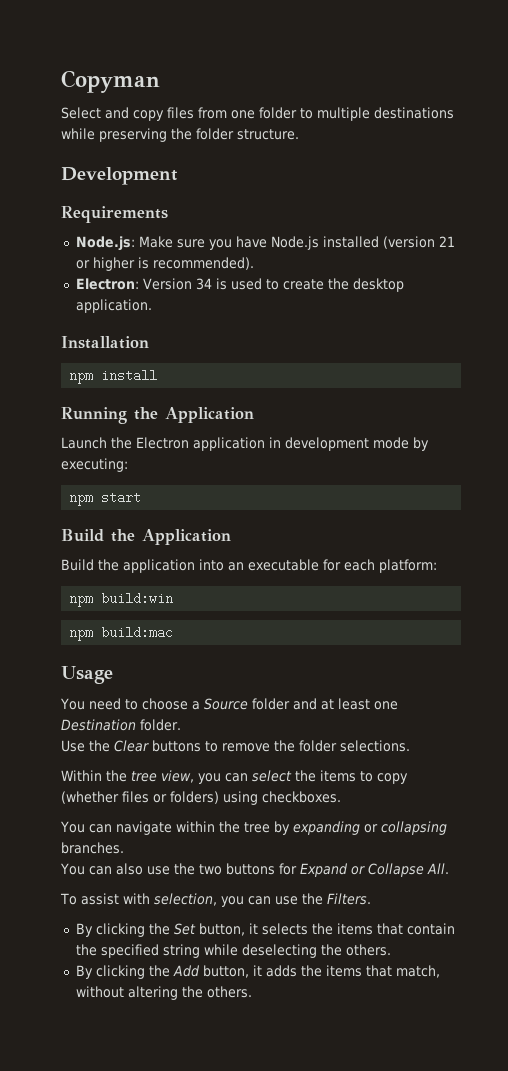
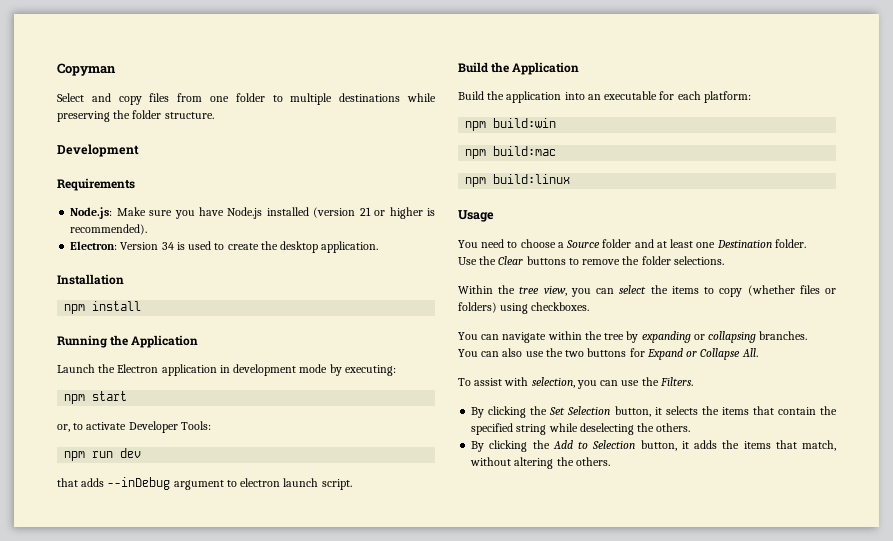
+ or, to activate Developer Tools:
+ npm run dev
+ that adds --inDebug argument to electron launch script.
+ npm build:linux
- By clicking the Set button, it selects the items that contain the specified string while deselecting the others.
+ By clicking the Set Selection button, it selects the items that contain the specified string while deselecting the others.
- By clicking the Add button, it adds the items that match, without altering the others.
+ By clicking the Add to Selection button, it adds the items that match, without altering the others.

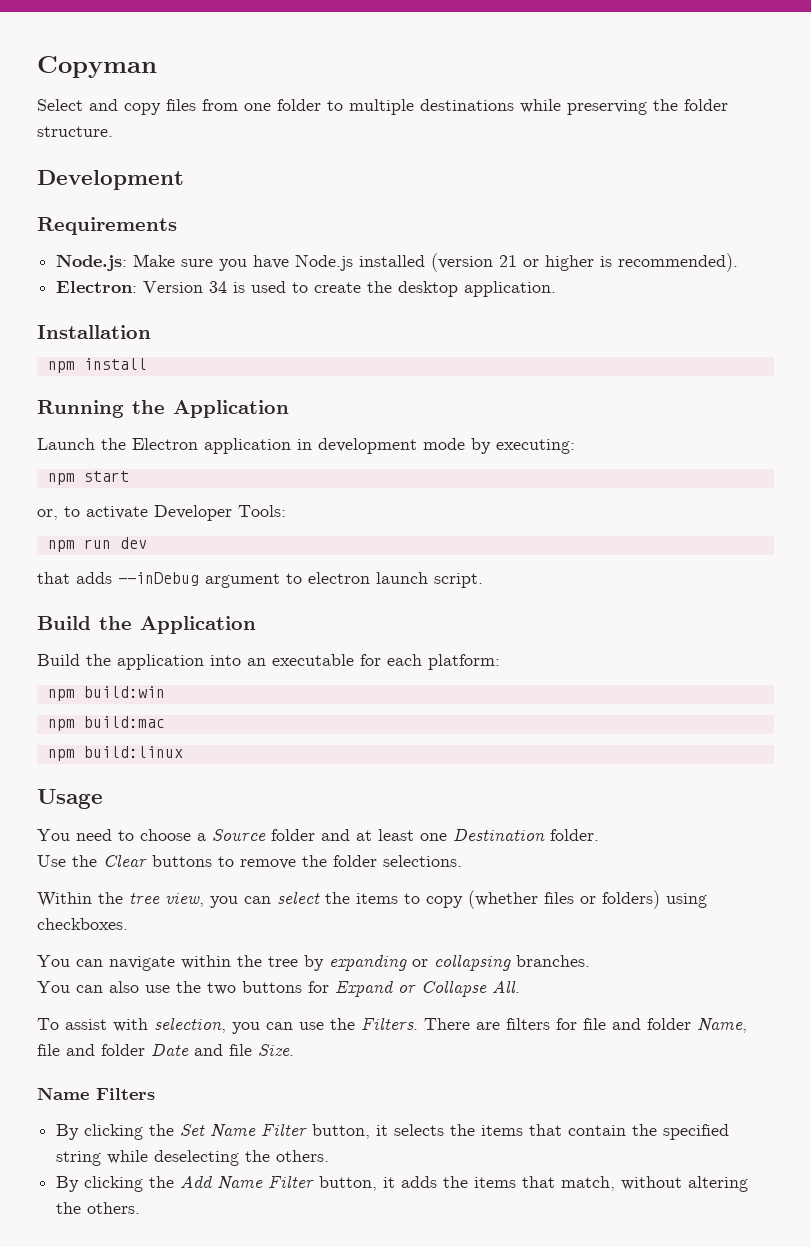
+ There are filters for file and folder Name, file and folder Date and file Size.
+ Name Filters
- By clicking the Set Selection button, it selects the items that contain the specified string while deselecting the others.
+ By clicking the Set Name Filter button, it selects the items that contain the specified string while deselecting the others.
- By clicking the Add to Selection button, it adds the items that match, without altering the others.
+ By clicking the Add Name Filter button, it adds the items that match, without altering the others.

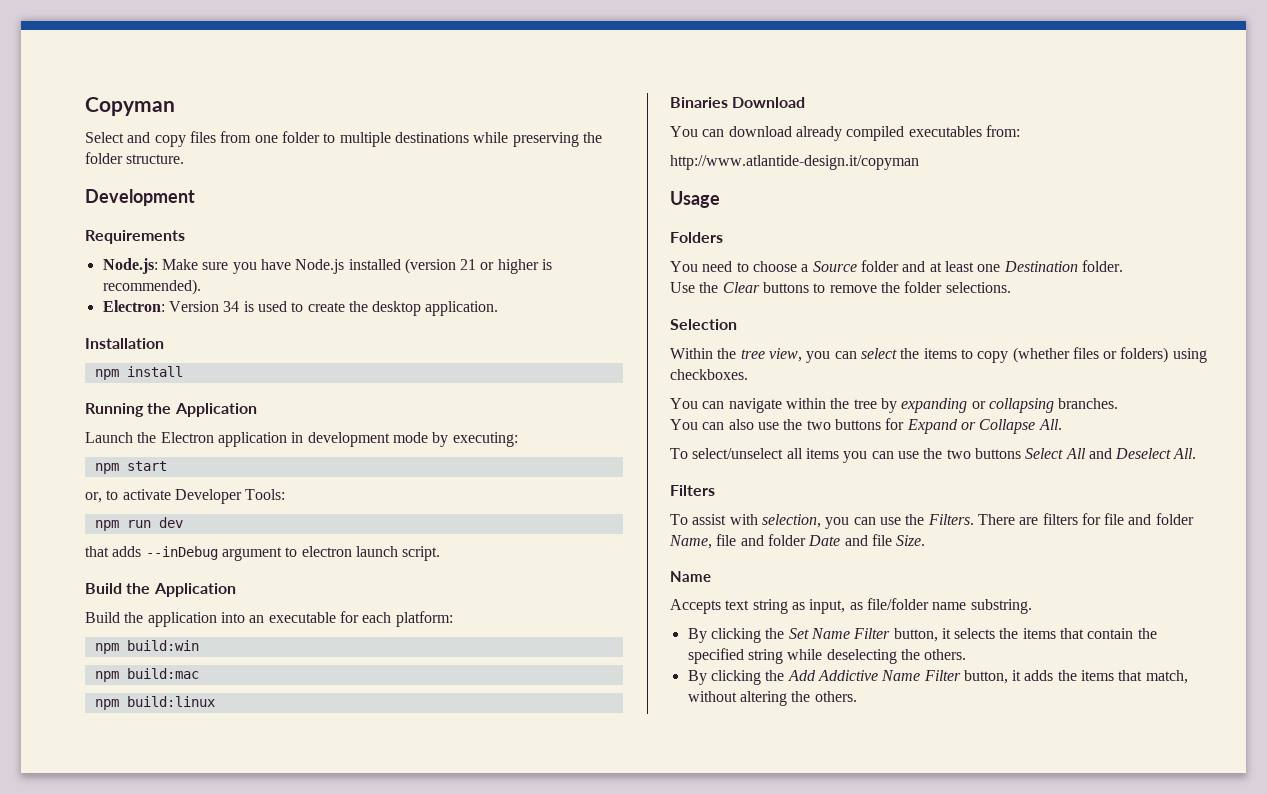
+ Binaries Download
+ You can download already compiled executables from:
+ http://www.atlantide-design.it/copyman
+ Folders
+ Selection
+ To select/unselect all items you can use the two buttons Select All and Deselect All.
+ Filters
  There are filters for file and folder Name, file and folder Date and file Size.
- Name Filters
+ Name
+ Accepts text string as input, as file/folder name substring.
- By clicking the Add Name Filter button, it adds the items that match, without altering the others.
+ By clicking the Add Addictive Name Filter button, it adds the items that match, without altering the others.

